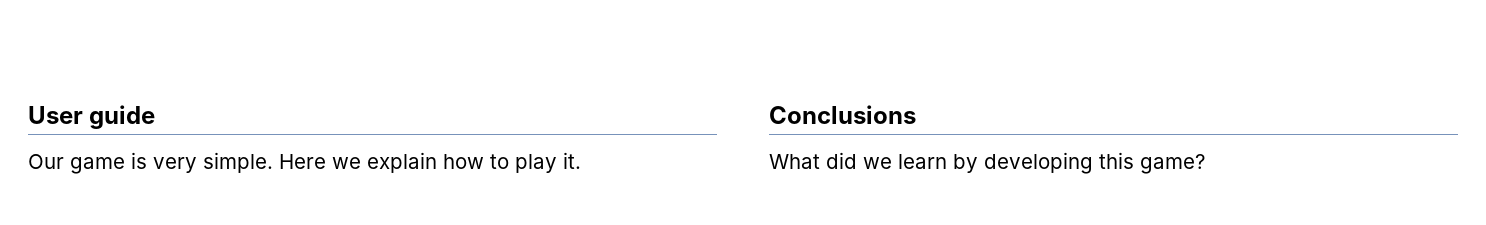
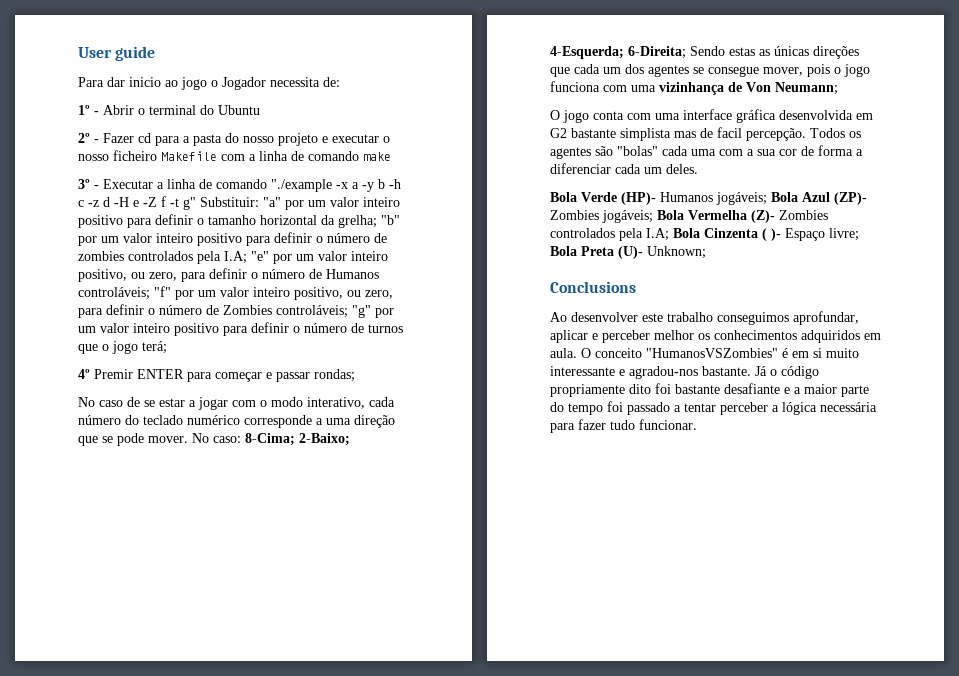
- Our game is very simple. Here we explain how to play it.
+ Para dar inicio ao jogo o Jogador necessita de:
+ 1º - Abrir o terminal do Ubuntu
+ 2º - Fazer cd para a pasta do nosso projeto e executar o nosso ficheiro Makefile com a linha de comando make
+ 3º - Executar a linha de comando "./example -x a -y b -h c -z d -H e -Z f -t g" Substituir: "a" por um valor inteiro positivo para definir o tamanho horizontal da grelha; "b" por um valor inteiro positivo para definir o número de zombies controlados pela I.A; "e" por um valor inteiro positivo, ou zero, para definir o número de Humanos controláveis; "f" por um valor inteiro positivo, ou zero, para definir o número de Zombies controláveis; "g" por um valor inteiro positivo para definir o número de turnos que o jogo terá;
+ 4º Premir ENTER para começar e passar rondas;
+ No caso de se estar a jogar com o modo interativo, cada número do teclado numérico corresponde a uma direção que se pode mover. No caso: 8-Cima; 2-Baixo; 4-Esquerda; 6-Direita; Sendo estas as únicas direções que cada um dos agentes se consegue mover, pois o jogo funciona com uma vizinhança de Von Neumann;
+ O jogo conta com uma interface gráfica desenvolvida em G2 bastante simplista mas de facil percepção. Todos os agentes são "bolas" cada uma com a sua cor de forma a diferenciar cada um deles.
+ Bola Verde (HP)- Humanos jogáveis; Bola Azul (ZP)- Zombies jogáveis; Bola Vermelha (Z)- Zombies controlados pela I.A; Bola Cinzenta ( )- Espaço livre; Bola Preta (U)- Unknown;
  Conclusions
- What did we learn by developing this game?
+ Ao desenvolver este trabalho conseguimos aprofundar, aplicar e perceber melhor os conhecimentos adquiridos em aula. O conceito "HumanosVSZombies" é em si muito interessante e agradou-nos bastante. Já o código propriamente dito foi bastante desafiante e a maior parte do tempo foi passado a tentar perceber a lógica necessária para fazer tudo funcionar.

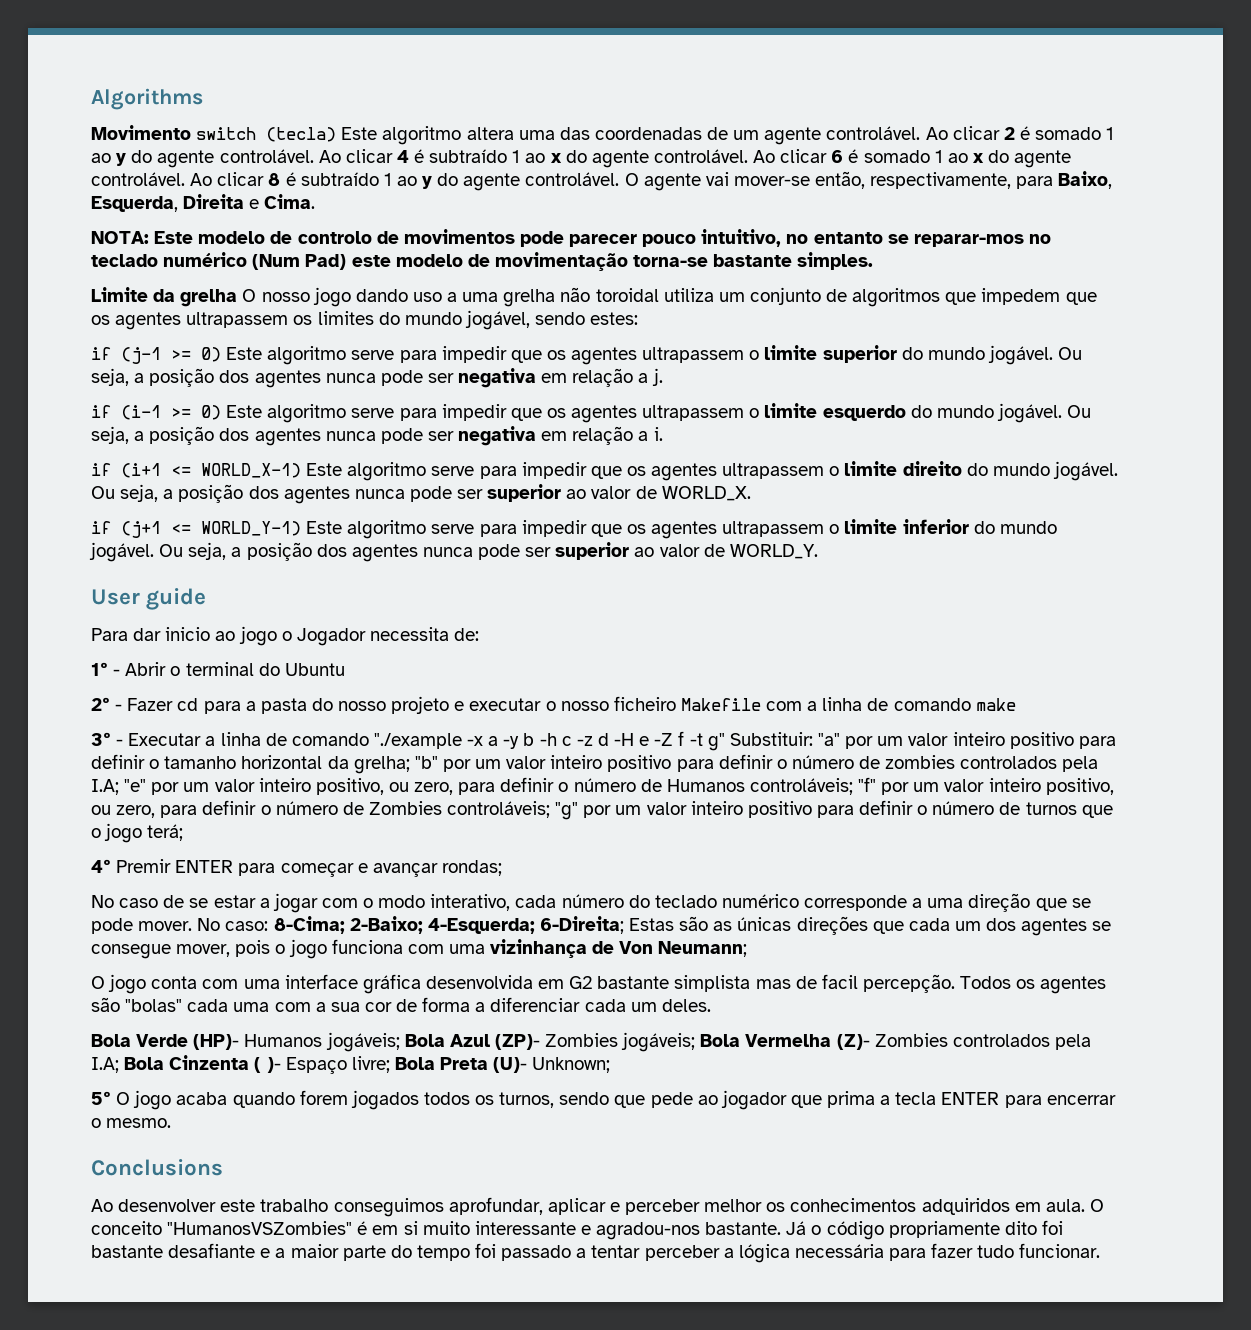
+ Algorithms
+ Movimento switch (tecla) Este algoritmo altera uma das coordenadas de um agente controlável. Ao clicar 2 é somado 1 ao y do agente controlável. Ao clicar 4 é subtraído 1 ao x do agente controlável. Ao clicar 6 é somado 1 ao x do agente controlável. Ao clicar 8 é subtraído 1 ao y do agente controlável. O agente vai mover-se então, respectivamente, para Baixo, Esquerda, Direita e Cima.
+ NOTA: Este modelo de controlo de movimentos pode parecer pouco intuitivo, no entanto se reparar-mos no teclado numérico (Num Pad) este modelo de movimentação torna-se bastante simples.
+ Limite da grelha O nosso jogo dando uso a uma grelha não toroidal utiliza um conjunto de algoritmos que impedem que os agentes ultrapassem os limites do mundo jogável, sendo estes:
+ if (j-1 >= 0) Este algoritmo serve para impedir que os agentes ultrapassem o limite superior do mundo jogável. Ou seja, a posição dos agentes nunca pode ser negativa em relação a j.
+ if (i-1 >= 0) Este algoritmo serve para impedir que os agentes ultrapassem o limite esquerdo do mundo jogável. Ou seja, a posição dos agentes nunca pode ser negativa em relação a i.
+ if (i+1 <= WORLD_X-1) Este algoritmo serve para impedir que os agentes ultrapassem o limite direito do mundo jogável. Ou seja, a posição dos agentes nunca pode ser superior ao valor de WORLD_X.
+ if (j+1 <= WORLD_Y-1) Este algoritmo serve para impedir que os agentes ultrapassem o limite inferior do mundo jogável. Ou seja, a posição dos agentes nunca pode ser superior ao valor de WORLD_Y.
- 4º Premir ENTER para começar e passar rondas;
+ 4º Premir ENTER para começar e avançar rondas;
- No caso: 8-Cima; 2-Baixo; 4-Esquerda; 6-Direita; Sendo estas as únicas direções que cada um dos agentes se consegue mover, pois o jogo funciona com uma vizinhança de Von Neumann;
+ No caso: 8-Cima; 2-Baixo; 4-Esquerda; 6-Direita; Estas são as únicas direções que cada um dos agentes se consegue mover, pois o jogo funciona com uma vizinhança de Von Neumann;
+ 5º O jogo acaba quando forem jogados todos os turnos, sendo que pede ao jogador que prima a tecla ENTER para encerrar o mesmo.

